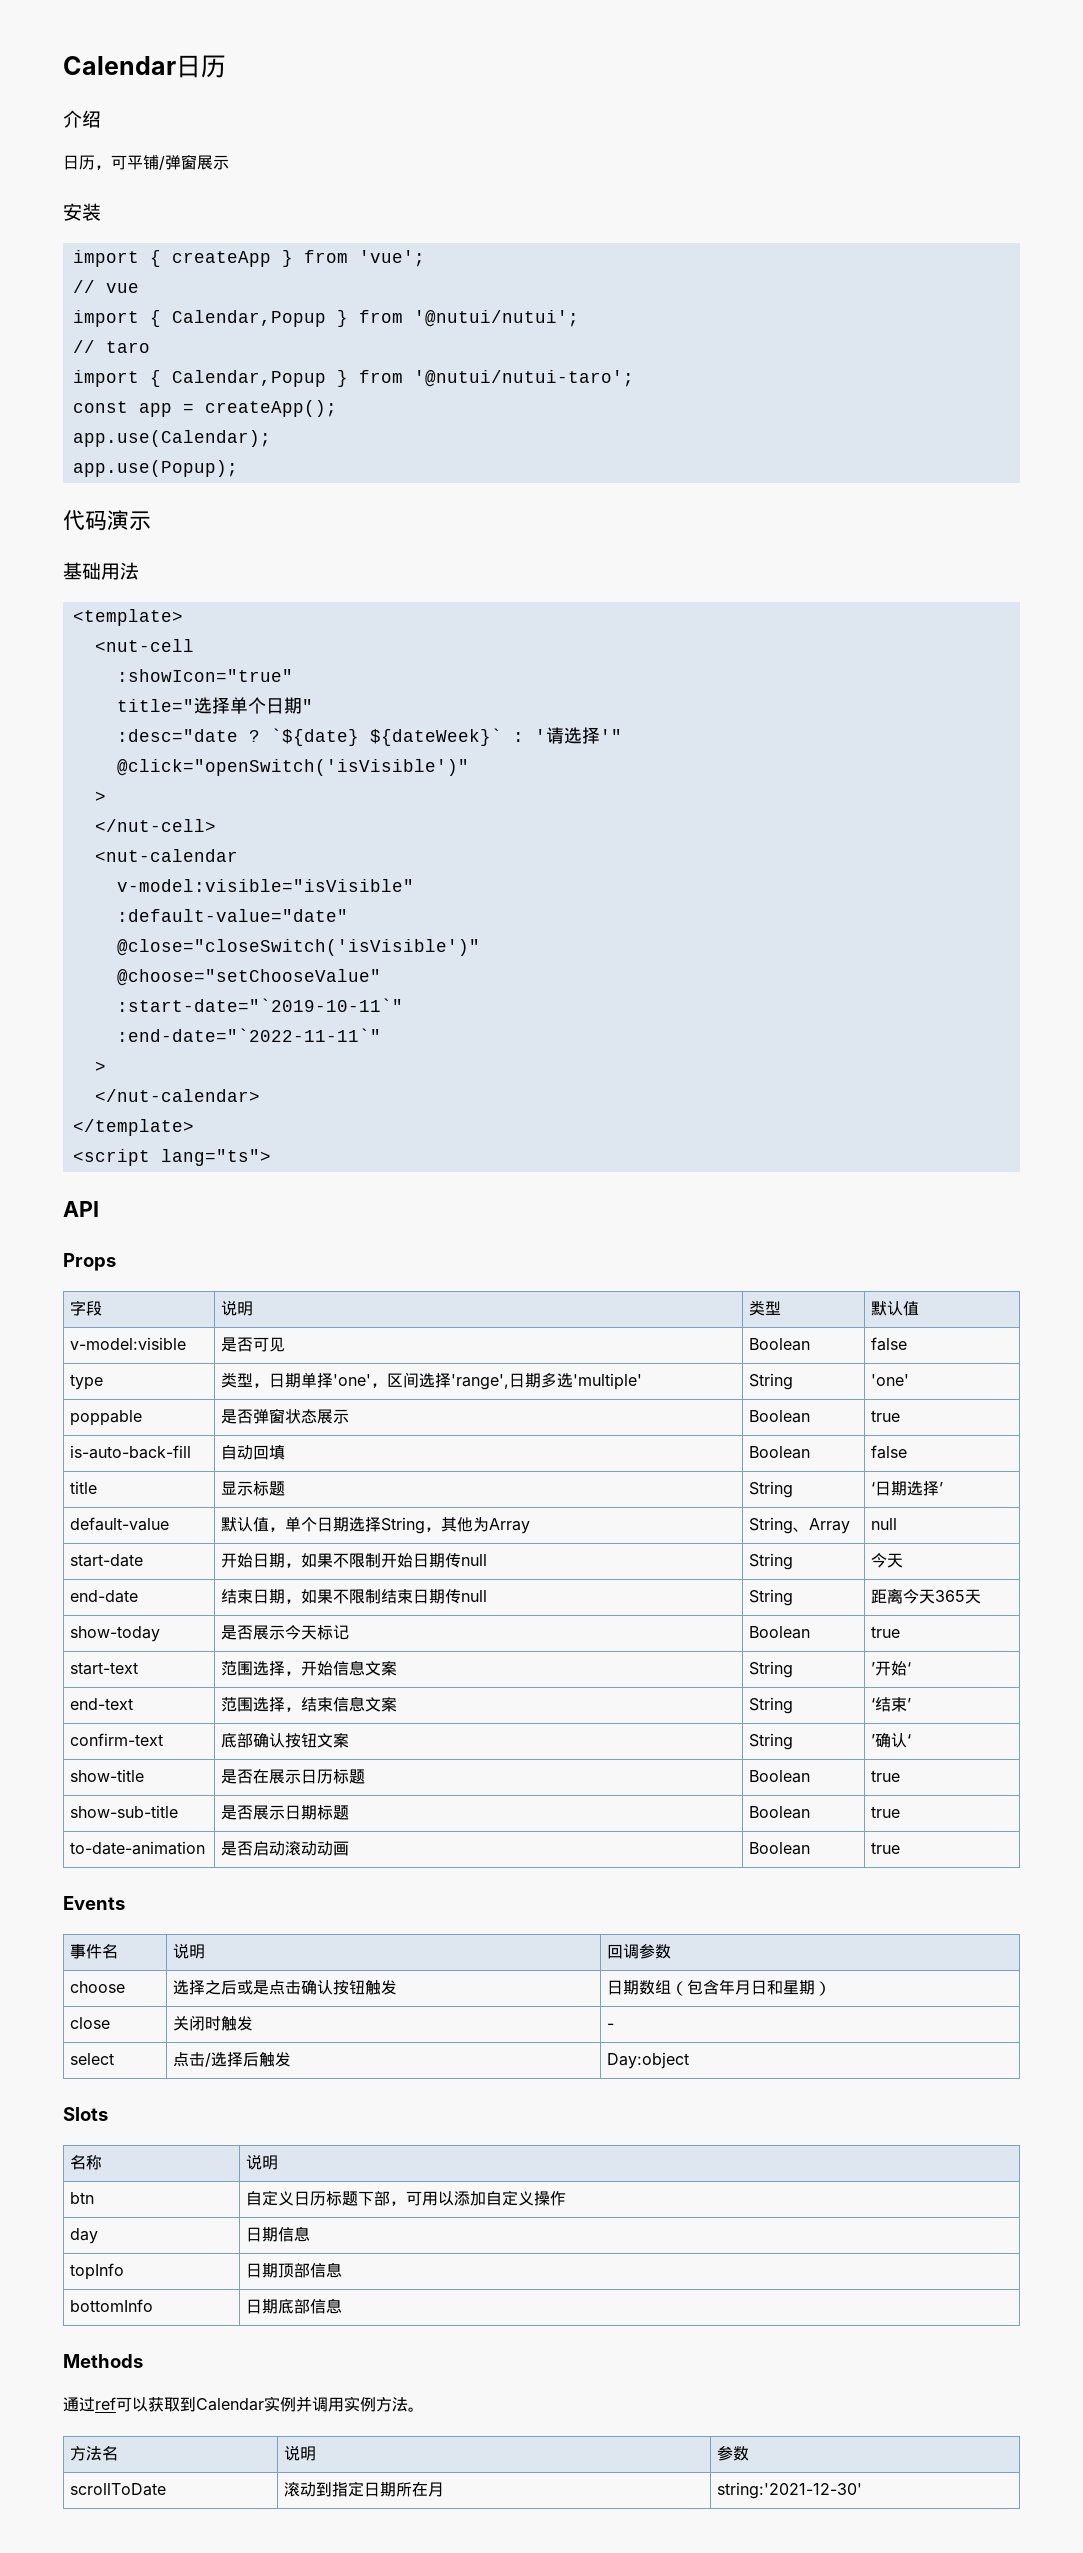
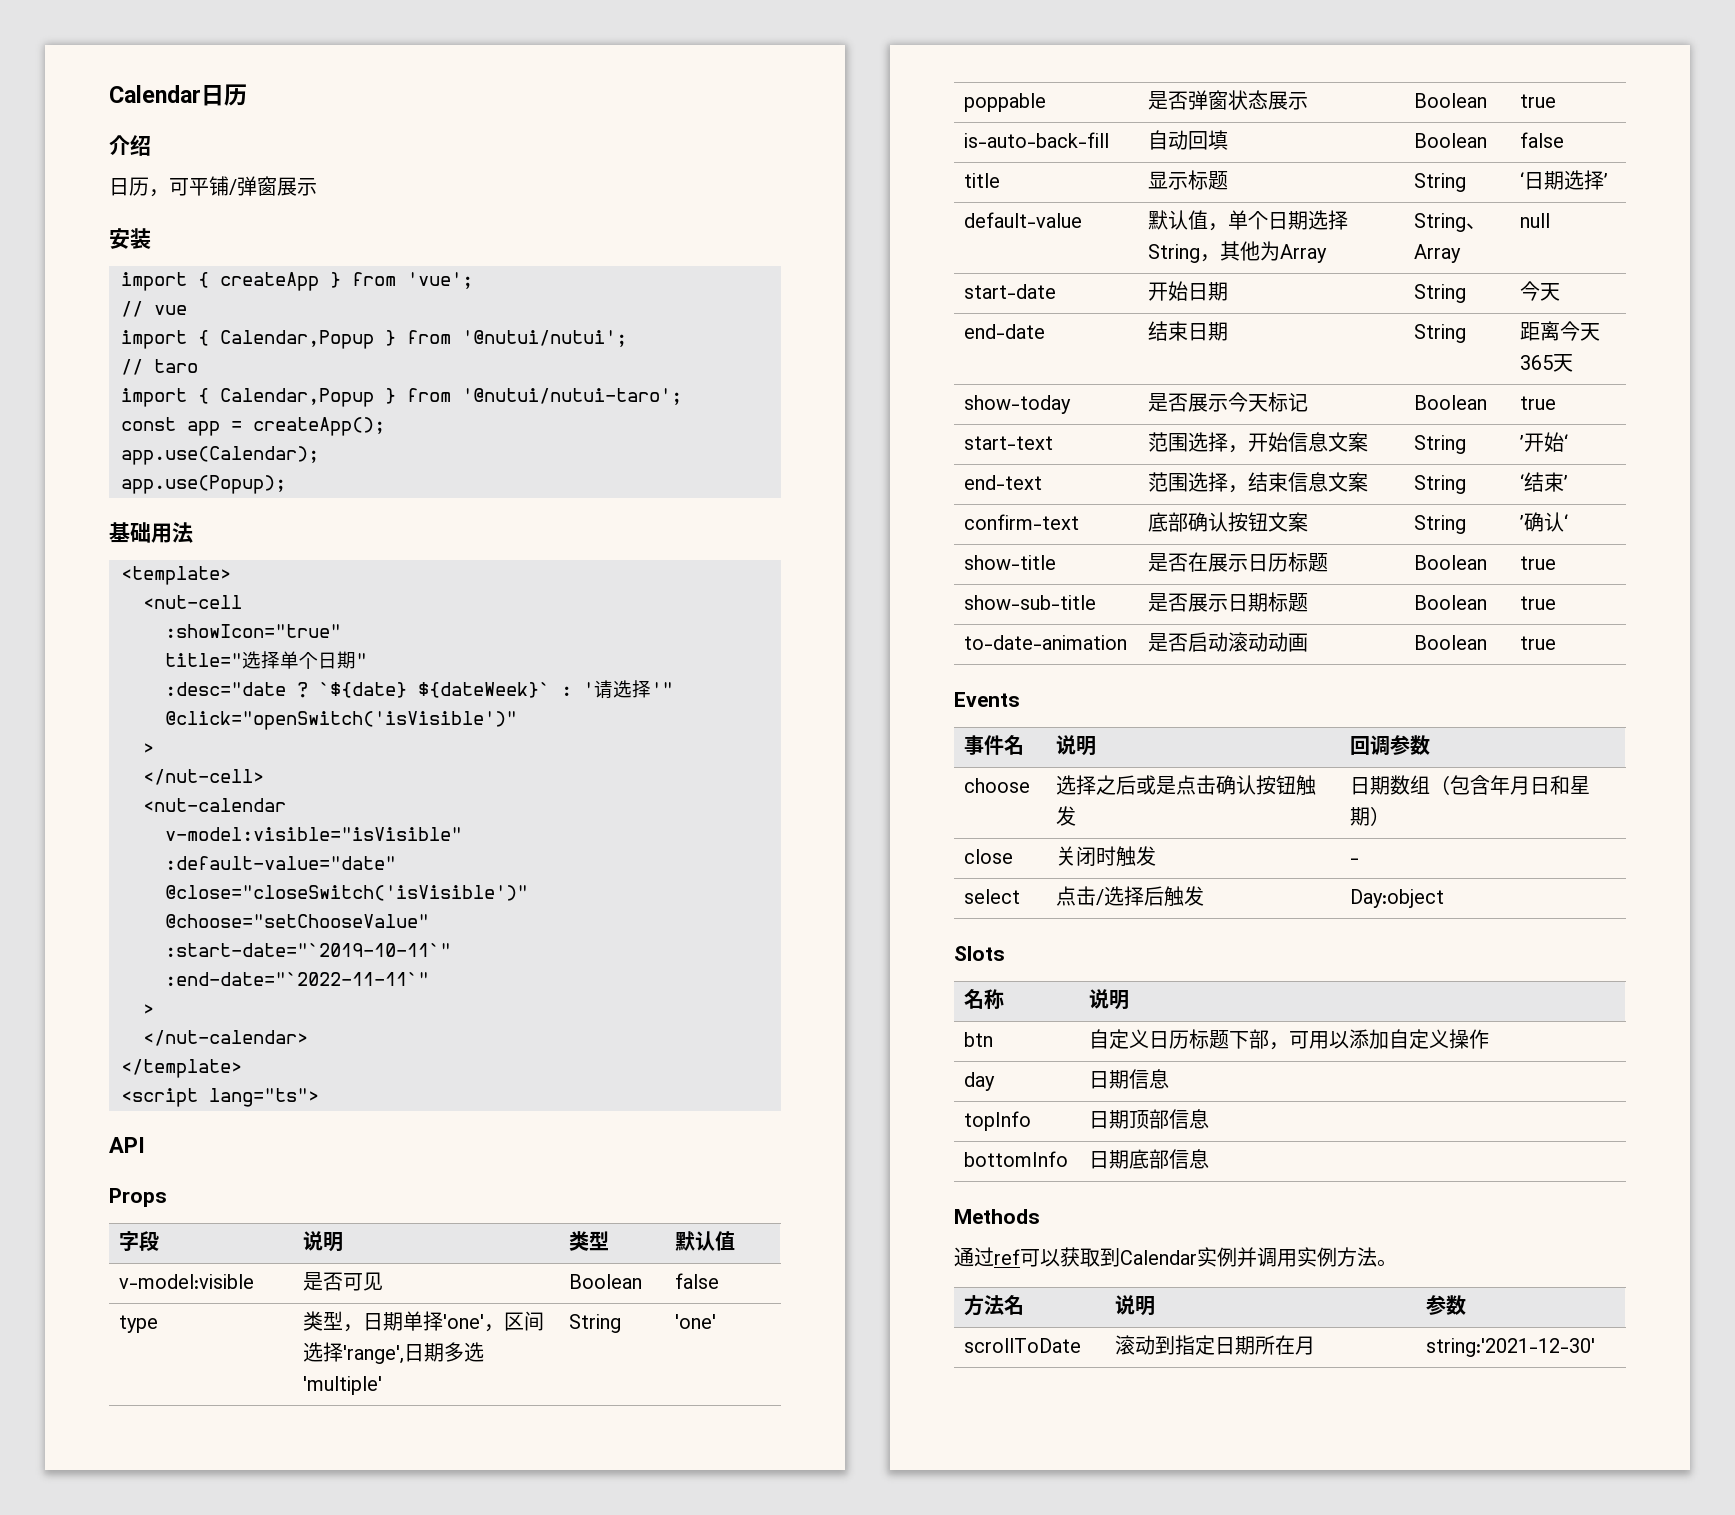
- 代码演示
- start-date | 开始日期，如果不限制开始日期传null | String | 今天
+ start-date | 开始日期 | String | 今天
- end-date | 结束日期，如果不限制结束日期传null | String | 距离今天365天
+ end-date | 结束日期 | String | 距离今天365天

